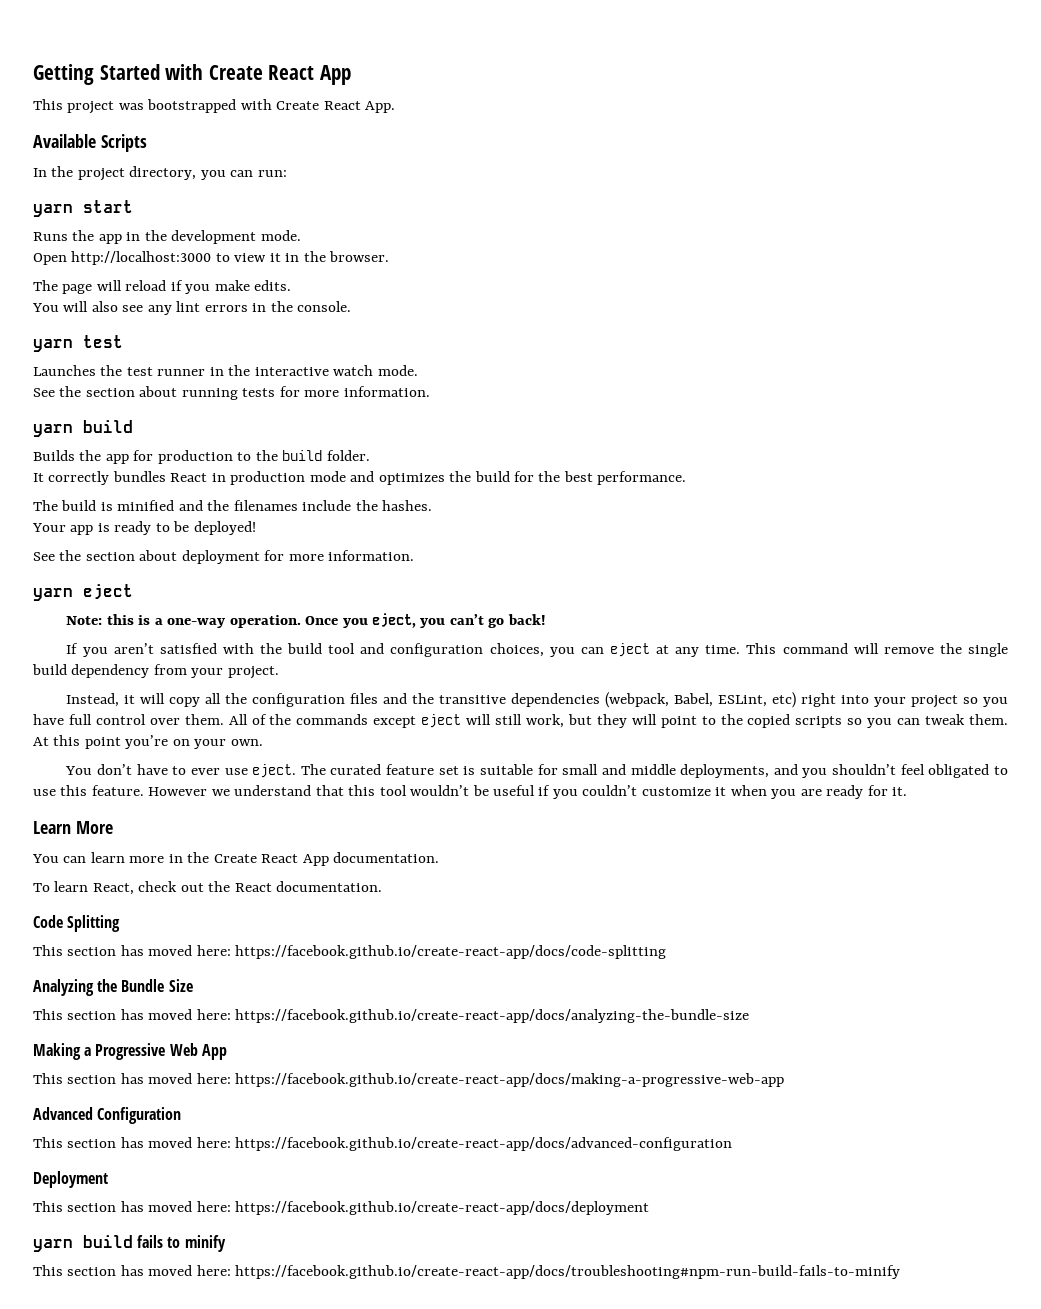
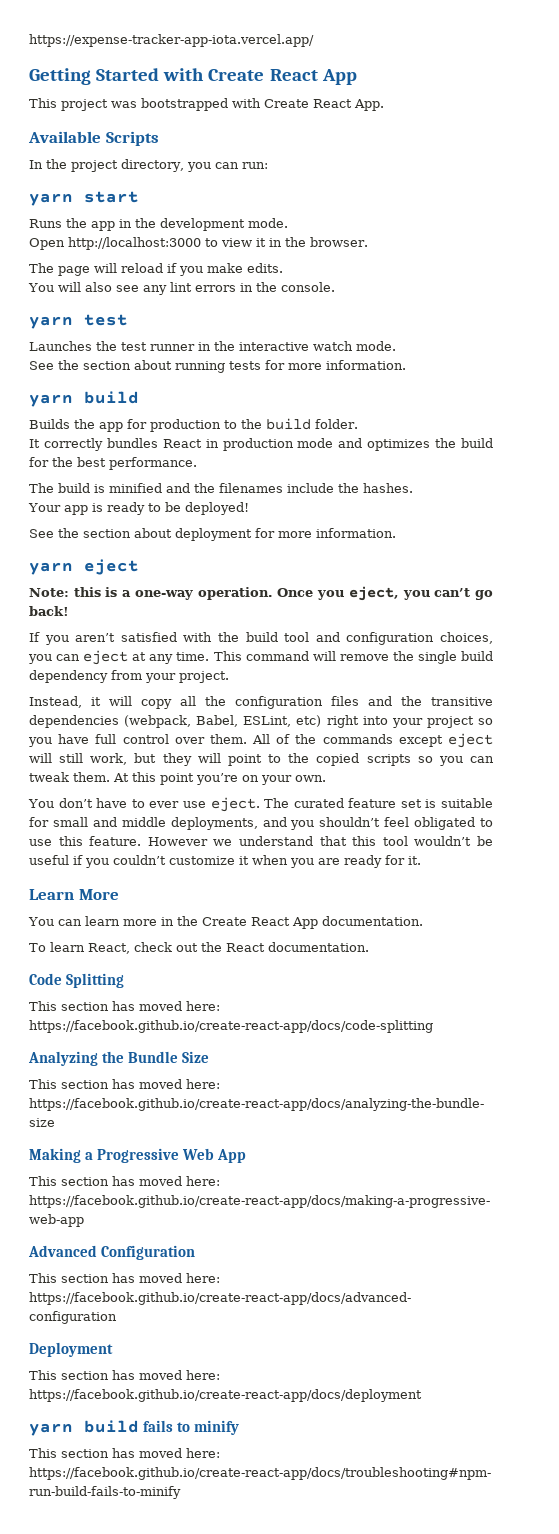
+ https://expense-tracker-app-iota.vercel.app/

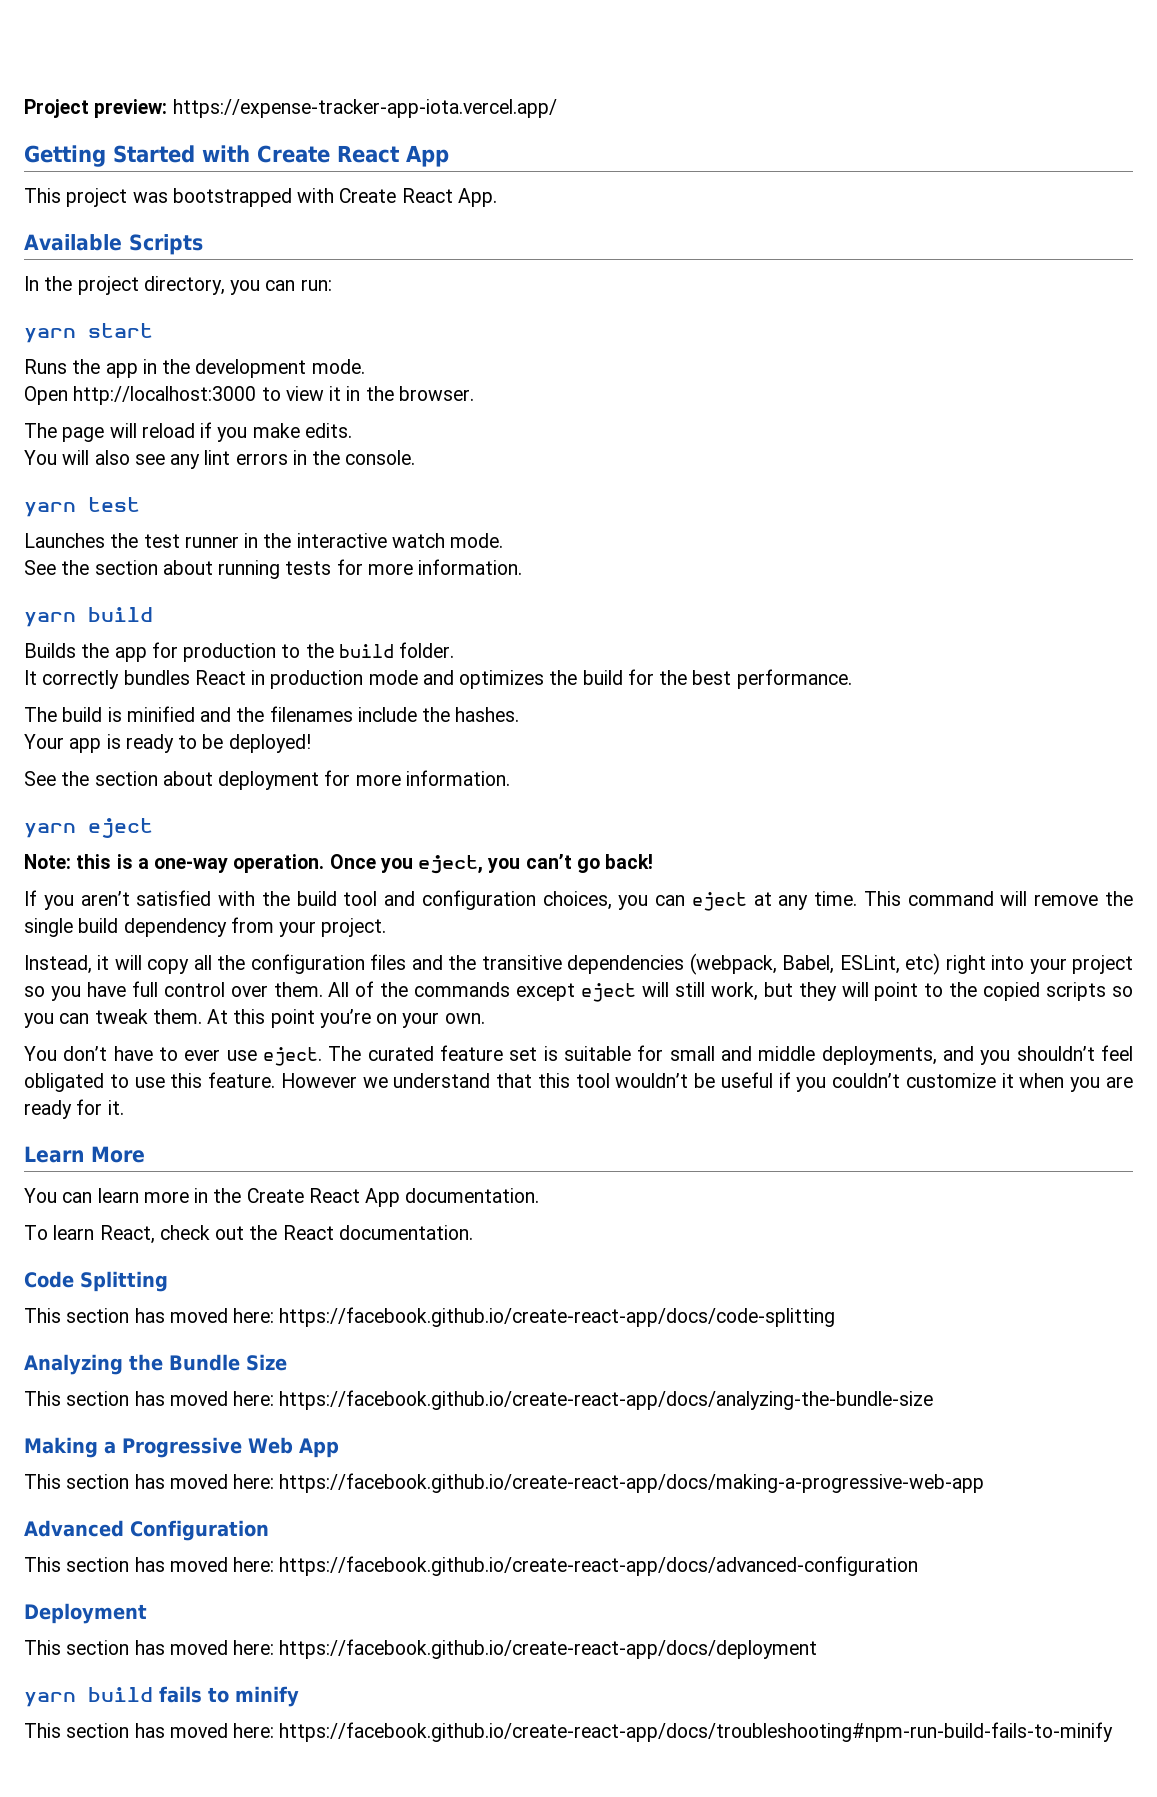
- https://expense-tracker-app-iota.vercel.app/
+ Project preview: https://expense-tracker-app-iota.vercel.app/

